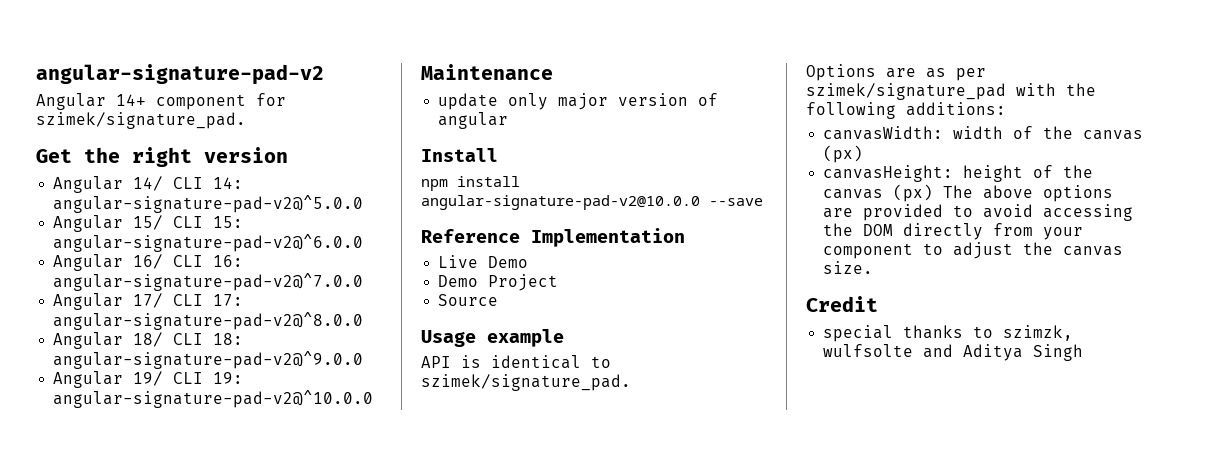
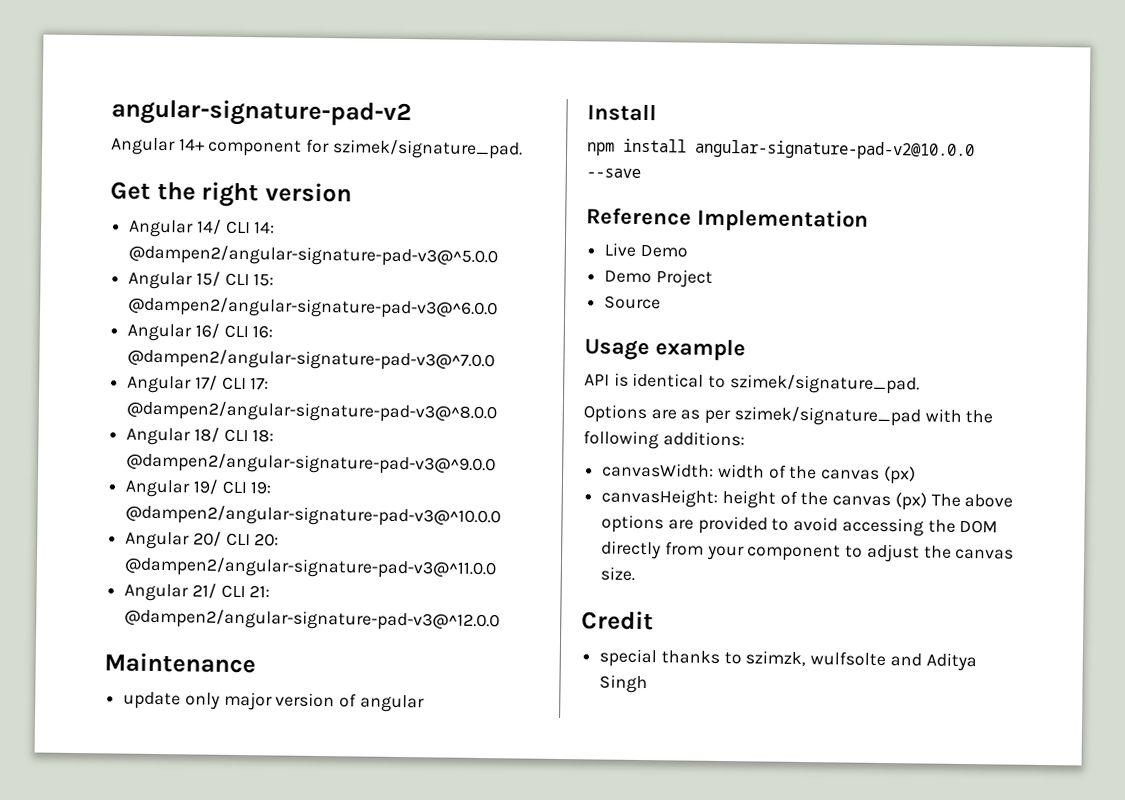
- Angular 14/ CLI 14: angular-signature-pad-v2@^5.0.0
+ Angular 14/ CLI 14: @dampen2/angular-signature-pad-v3@^5.0.0
- Angular 15/ CLI 15: angular-signature-pad-v2@^6.0.0
+ Angular 15/ CLI 15: @dampen2/angular-signature-pad-v3@^6.0.0
- Angular 16/ CLI 16: angular-signature-pad-v2@^7.0.0
+ Angular 16/ CLI 16: @dampen2/angular-signature-pad-v3@^7.0.0
- Angular 17/ CLI 17: angular-signature-pad-v2@^8.0.0
+ Angular 17/ CLI 17: @dampen2/angular-signature-pad-v3@^8.0.0
- Angular 18/ CLI 18: angular-signature-pad-v2@^9.0.0
+ Angular 18/ CLI 18: @dampen2/angular-signature-pad-v3@^9.0.0
- Angular 19/ CLI 19: angular-signature-pad-v2@^10.0.0
+ Angular 19/ CLI 19: @dampen2/angular-signature-pad-v3@^10.0.0
+ Angular 20/ CLI 20: @dampen2/angular-signature-pad-v3@^11.0.0
+ Angular 21/ CLI 21: @dampen2/angular-signature-pad-v3@^12.0.0

